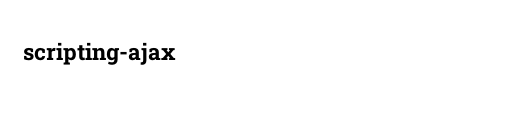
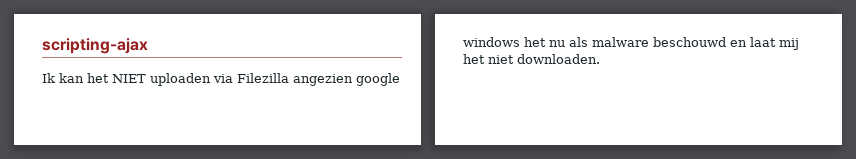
+ Ik kan het NIET uploaden via Filezilla angezien google windows het nu als malware beschouwd en laat mij het niet downloaden.

